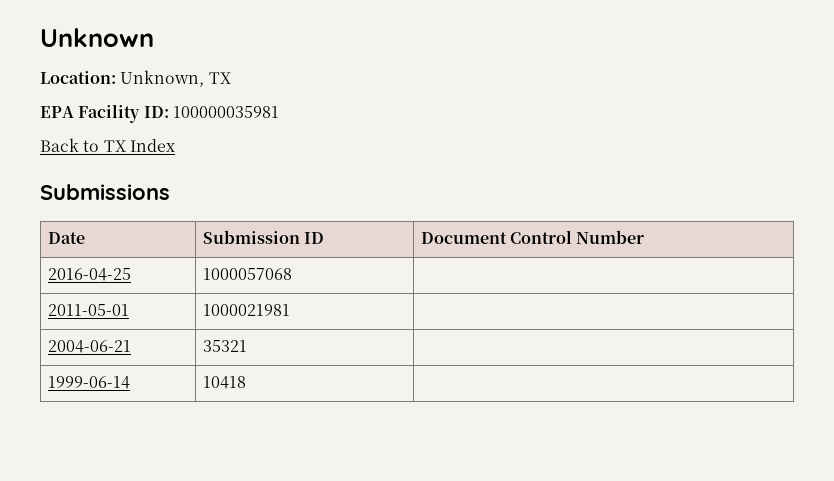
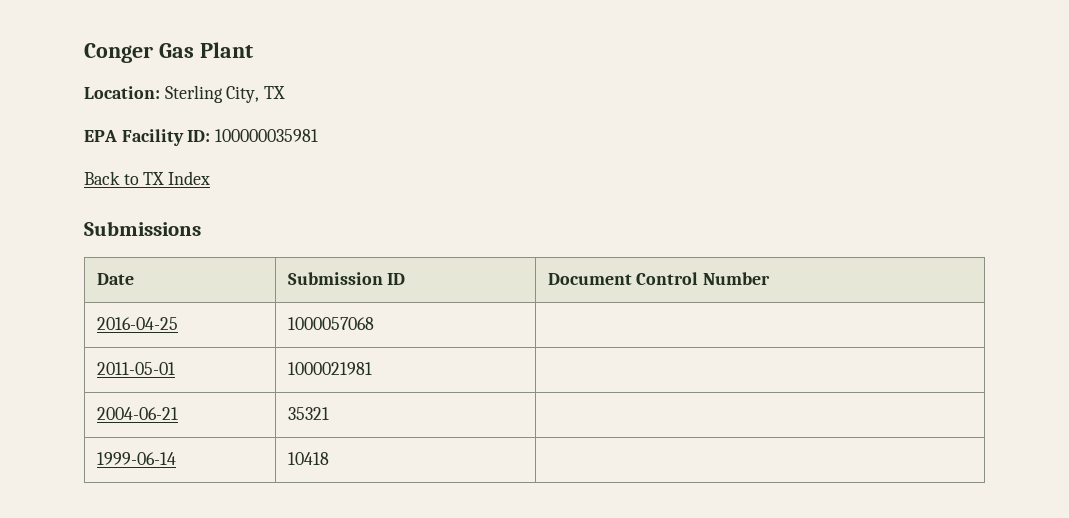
- Unknown
+ Conger Gas Plant
- Location: Unknown, TX
+ Location: Sterling City, TX

